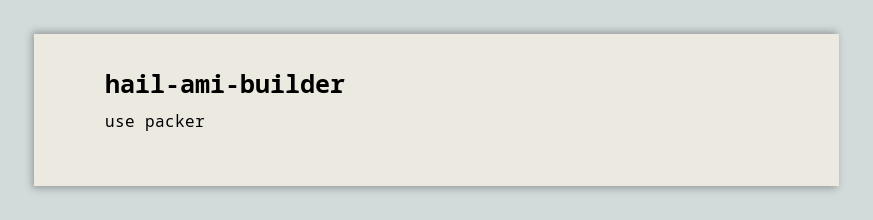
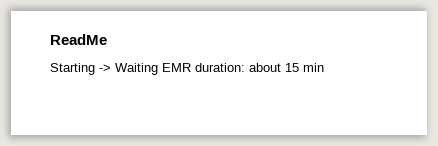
- hail-ami-builder
- use packer
+ ReadMe
+ Starting -> Waiting EMR duration: about 15 min

